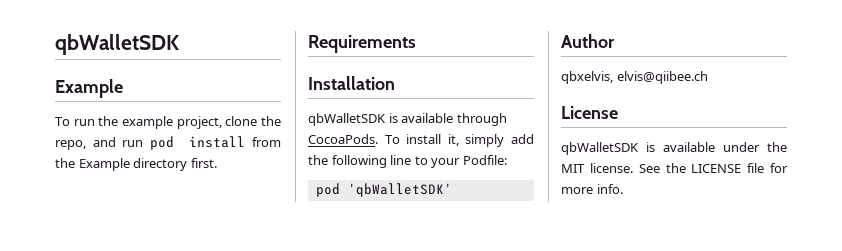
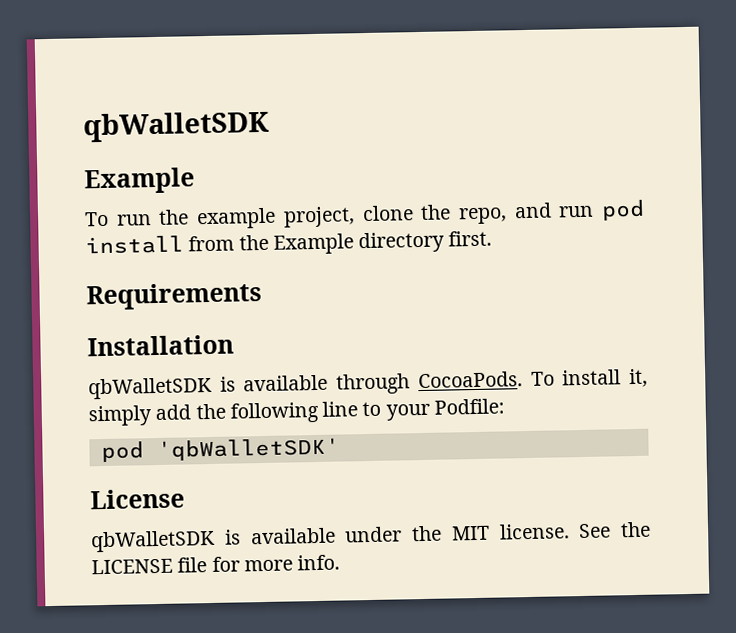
- Author
- qbxelvis, elvis@qiibee.ch

